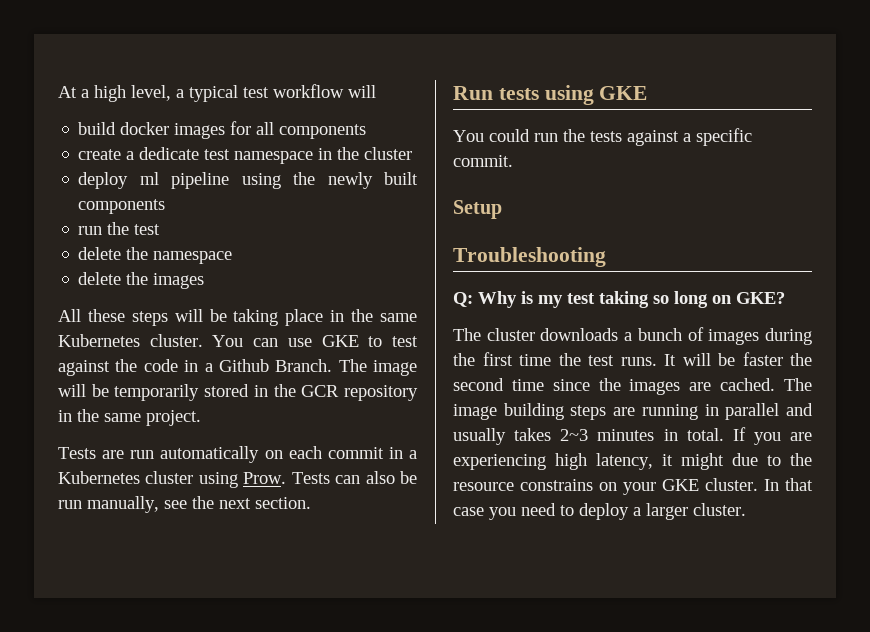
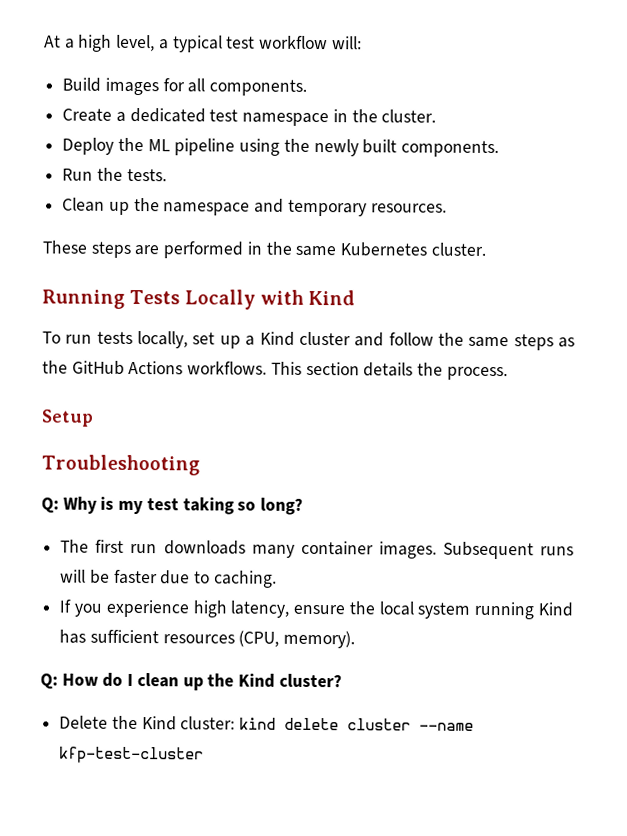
- At a high level, a typical test workflow will
- build docker images for all components
- create a dedicate test namespace in the cluster
- deploy ml pipeline using the newly built components
- run the test
- delete the namespace
- delete the images
- All these steps will be taking place in the same Kubernetes cluster. You can use GKE to test against the code in a Github Branch. The image will be temporarily stored in the GCR repository in the same project.
- Tests are run automatically on each commit in a Kubernetes cluster using Prow. Tests can also be run manually, see the next section.
- Run tests using GKE
- You could run the tests against a specific commit.
+ At a high level, a typical test workflow will:
+ Build images for all components.
+ Create a dedicated test namespace in the cluster.
+ Deploy the ML pipeline using the newly built components.
+ Run the tests.
+ Clean up the namespace and temporary resources.
+ These steps are performed in the same Kubernetes cluster.
+ Running Tests Locally with Kind
+ To run tests locally, set up a Kind cluster and follow the same steps as the GitHub Actions workflows. This section details the process.
- Q: Why is my test taking so long on GKE?
- The cluster downloads a bunch of images during the first time the test runs. It will be faster the second time since the images are cached. The image building steps are running in parallel and usually takes 2~3 minutes in total. If you are experiencing high latency, it might due to the resource constrains on your GKE cluster. In that case you need to deploy a larger cluster.
+ Q: Why is my test taking so long?
+ The first run downloads many container images. Subsequent runs will be faster due to caching.
+ If you experience high latency, ensure the local system running Kind has sufficient resources (CPU, memory).
+ Q: How do I clean up the Kind cluster?
+ Delete the Kind cluster: kind delete cluster --name kfp-test-cluster

